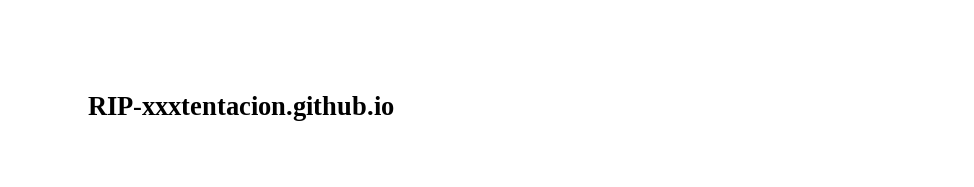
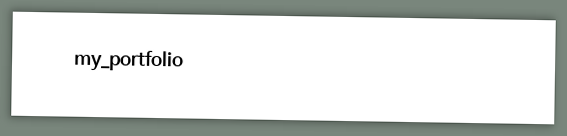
- RIP-xxxtentacion.github.io
+ my_portfolio

